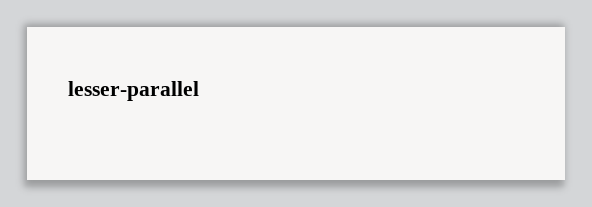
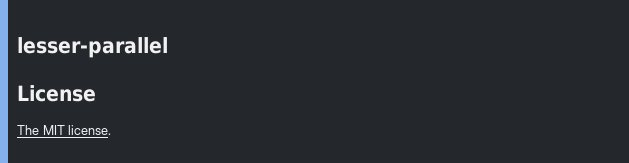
+ License
+ The MIT license.

